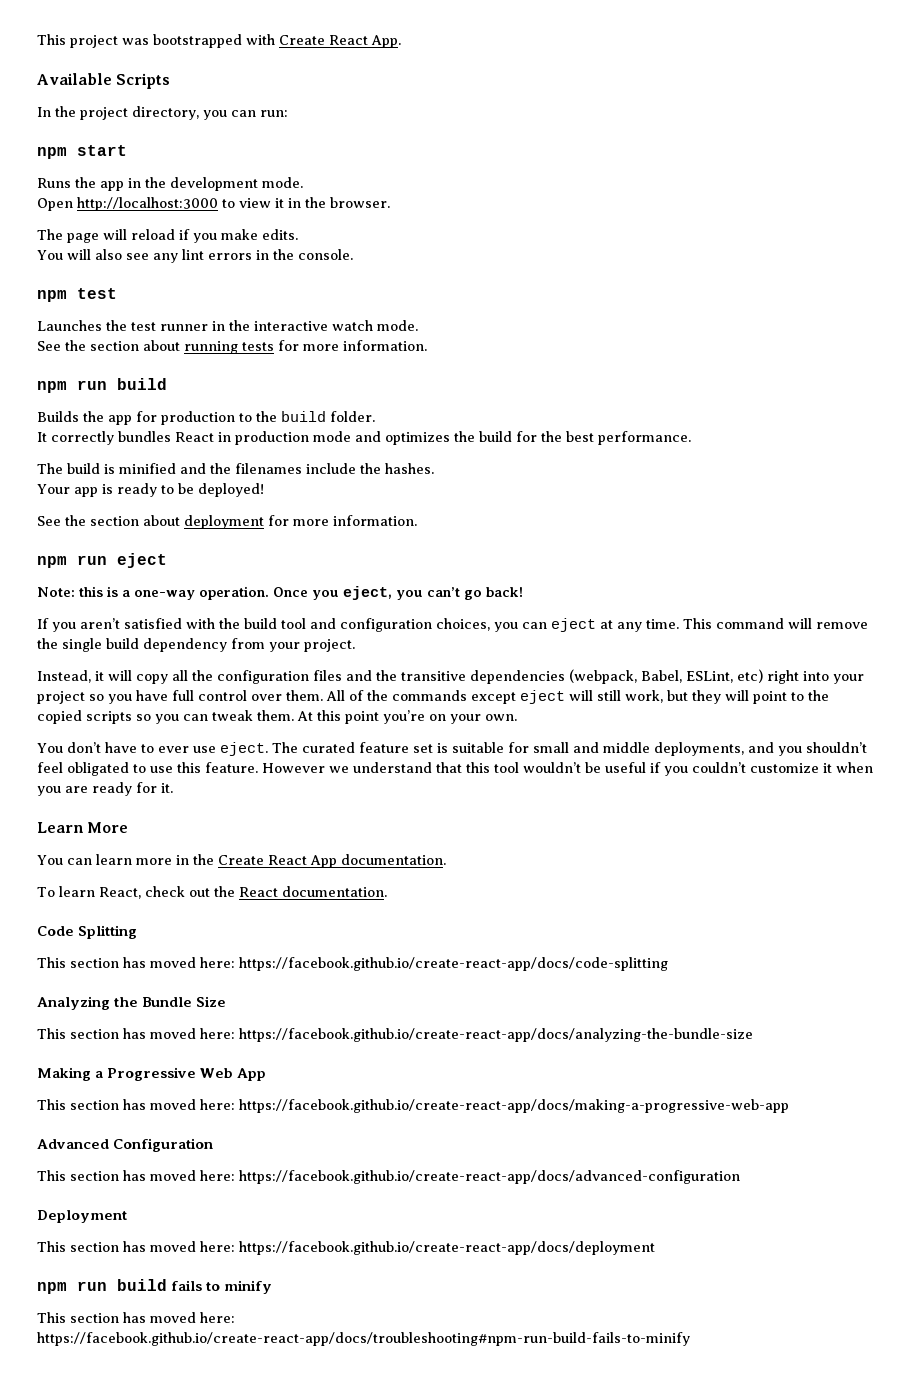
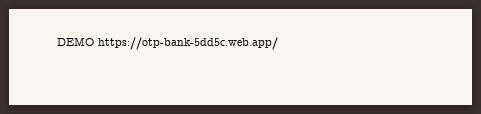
- This project was bootstrapped with Create React App.
- Available Scripts
- In the project directory, you can run:
- npm start
- Runs the app in the development mode.
- Open http://localhost:3000 to view it in the browser.
- The page will reload if you make edits.
- You will also see any lint errors in the console.
- npm test
- Launches the test runner in the interactive watch mode.
- See the section about running tests for more information.
- npm run build
- Builds the app for production to the build folder.
- It correctly bundles React in production mode and optimizes the build for the best performance.
- The build is minified and the filenames include the hashes.
- Your app is ready to be deployed!
- See the section about deployment for more information.
- npm run eject
- Note: this is a one-way operation. Once you eject, you can’t go back!
- If you aren’t satisfied with the build tool and configuration choices, you can eject at any time. This command will remove the single build dependency from your project.
- Instead, it will copy all the configuration files and the transitive dependencies (webpack, Babel, ESLint, etc) right into your project so you have full control over them. All of the commands except eject will still work, but they will point to the copied scripts so you can tweak them. At this point you’re on your own.
- You don’t have to ever use eject. The curated feature set is suitable for small and middle deployments, and you shouldn’t feel obligated to use this feature. However we understand that this tool wouldn’t be useful if you couldn’t customize it when you are ready for it.
- Learn More
- You can learn more in the Create React App documentation.
- To learn React, check out the React documentation.
- Code Splitting
- This section has moved here: https://facebook.github.io/create-react-app/docs/code-splitting
- Analyzing the Bundle Size
- This section has moved here: https://facebook.github.io/create-react-app/docs/analyzing-the-bundle-size
- Making a Progressive Web App
- This section has moved here: https://facebook.github.io/create-react-app/docs/making-a-progressive-web-app
- Advanced Configuration
- This section has moved here: https://facebook.github.io/create-react-app/docs/advanced-configuration
- Deployment
- This section has moved here: https://facebook.github.io/create-react-app/docs/deployment
- npm run build fails to minify
- This section has moved here: https://facebook.github.io/create-react-app/docs/troubleshooting#npm-run-build-fails-to-minify
+ DEMO https://otp-bank-5dd5c.web.app/

